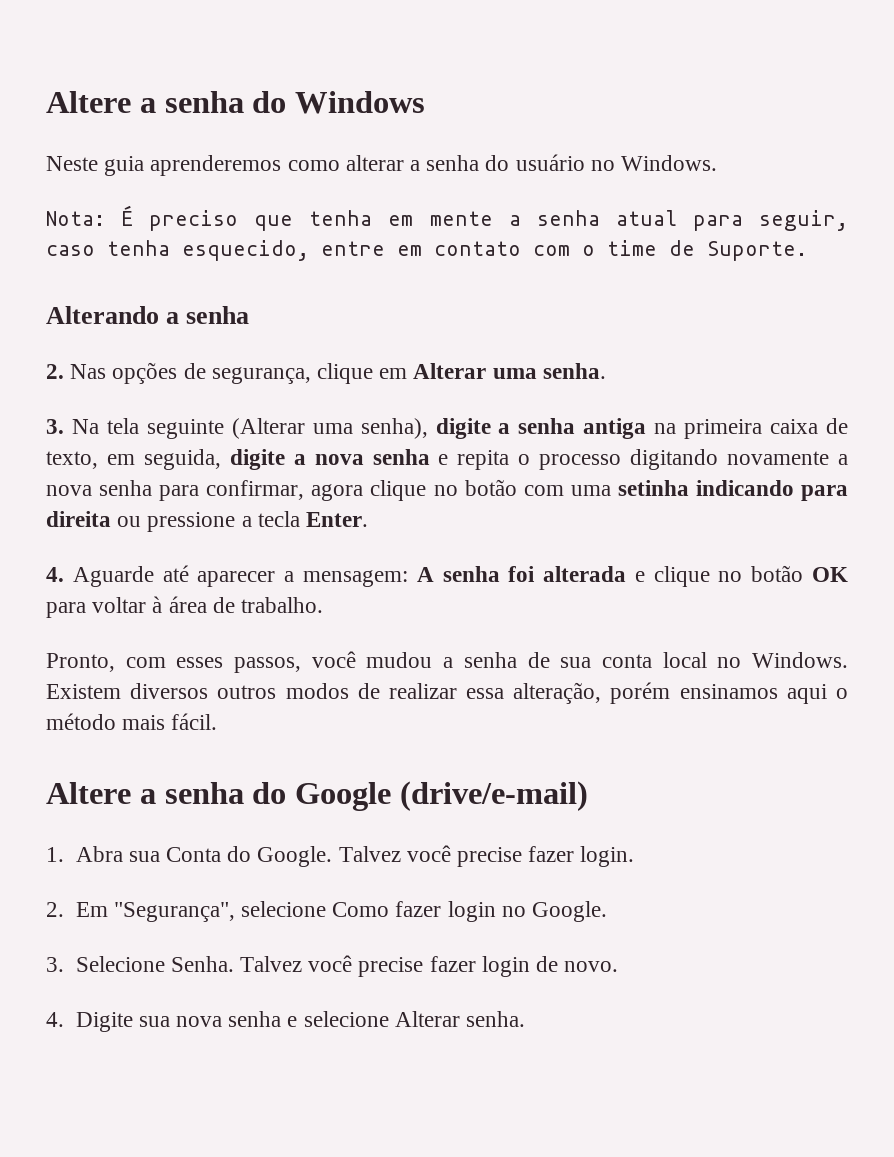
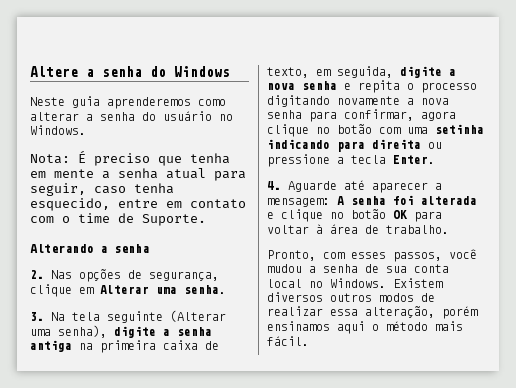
- Altere a senha do Google (drive/e-mail)
- 1. Abra sua Conta do Google. Talvez você precise fazer login.
- 2. Em "Segurança", selecione Como fazer login no Google.
- 3. Selecione Senha. Talvez você precise fazer login de novo.
- 4. Digite sua nova senha e selecione Alterar senha.

